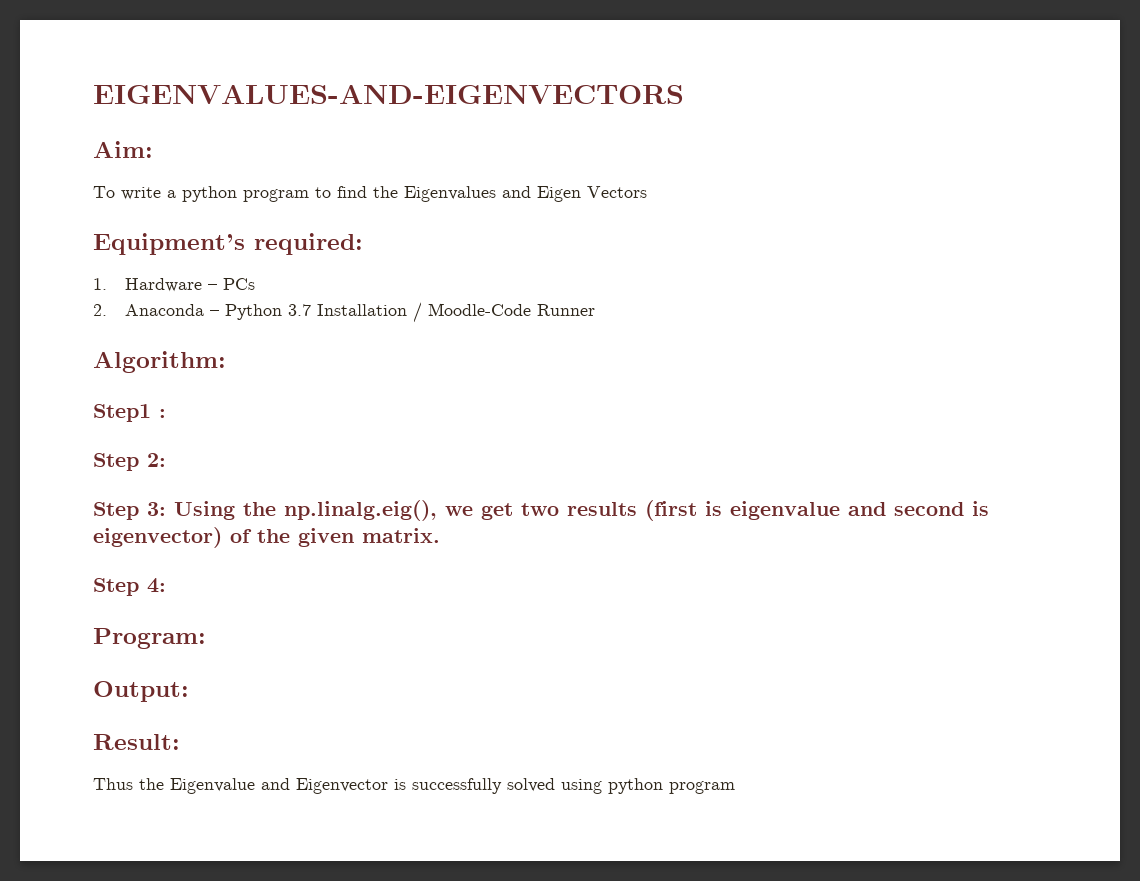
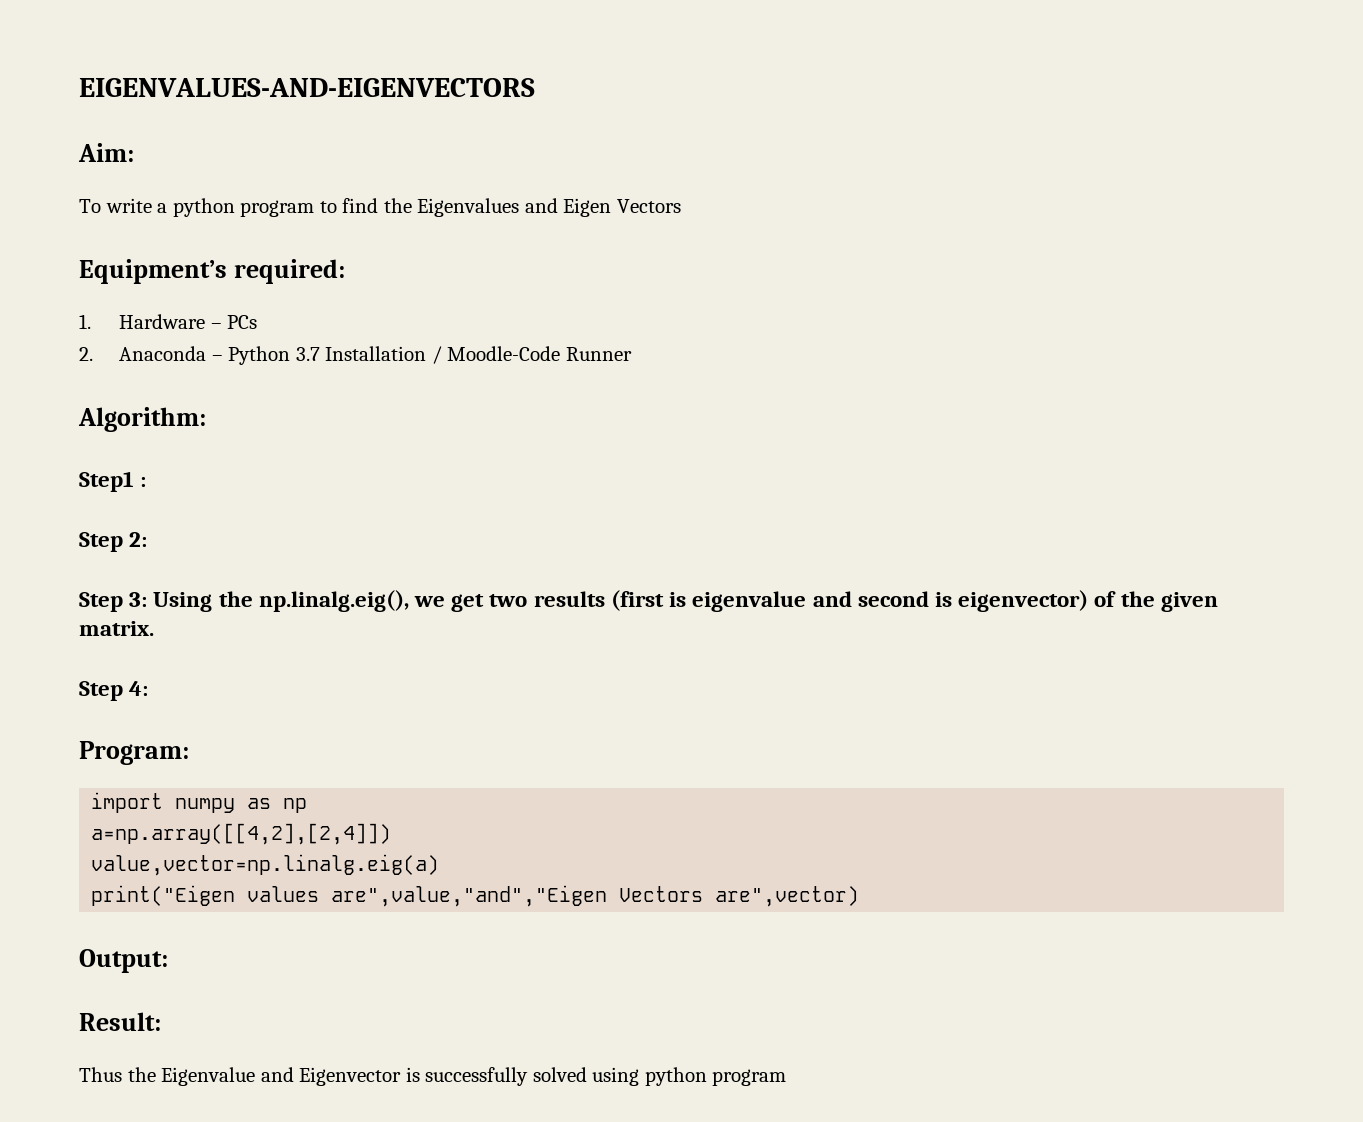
+ import numpy as np
+ a=np.array([[4,2],[2,4]])
+ value,vector=np.linalg.eig(a)
+ print("Eigen values are",value,"and","Eigen Vectors are",vector)

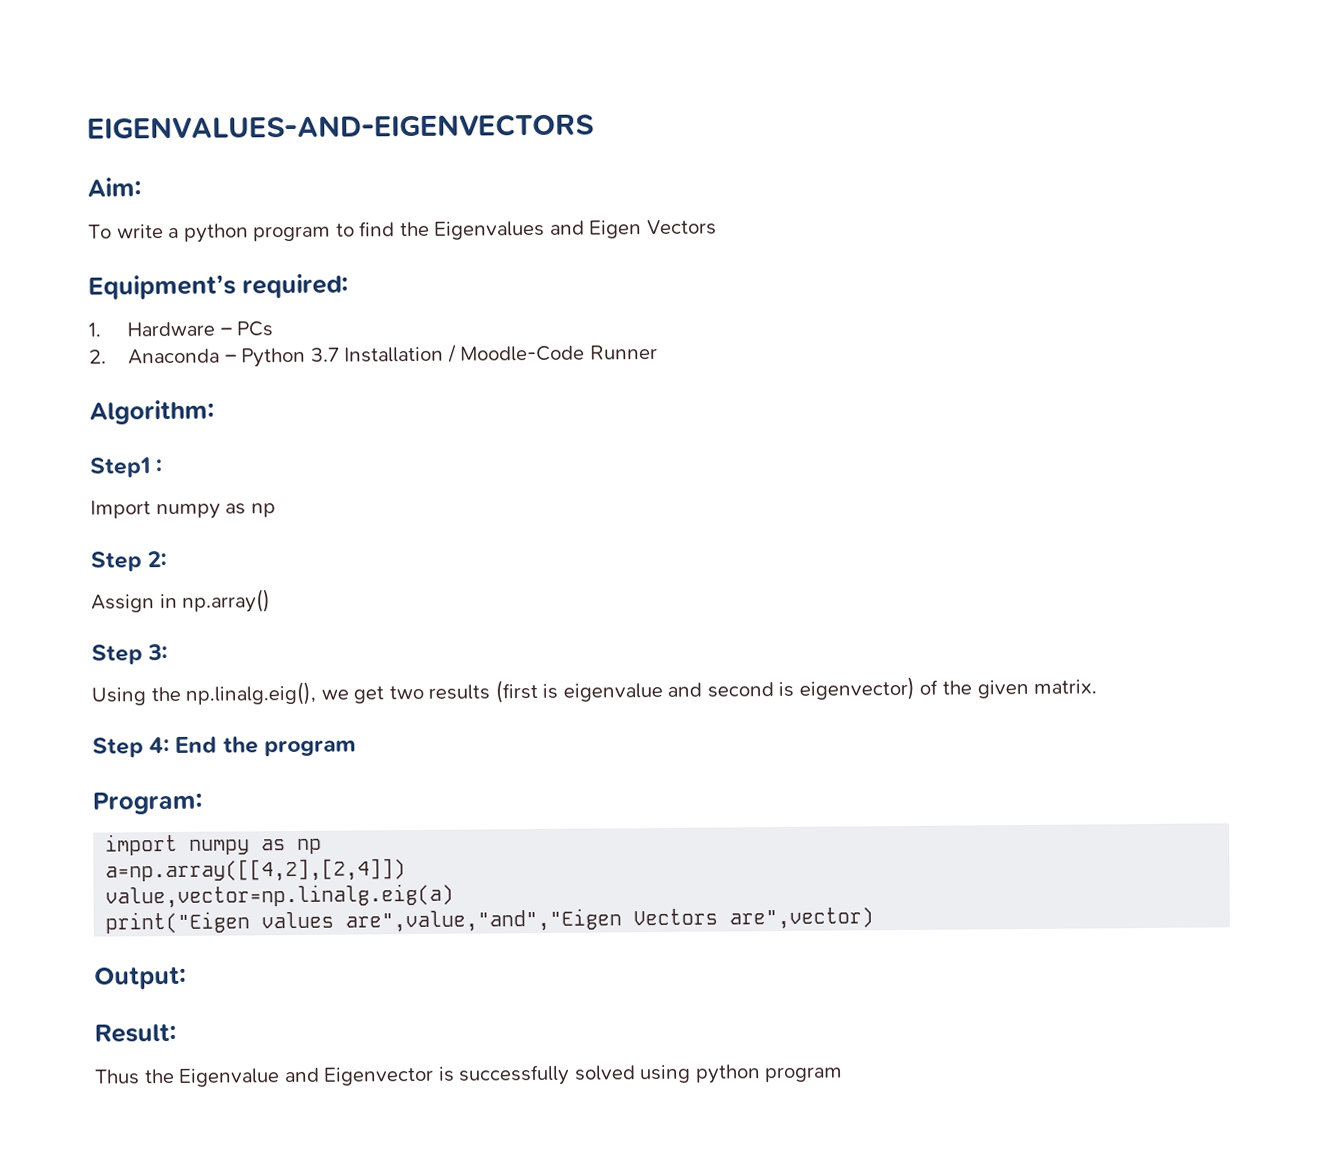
+ Import numpy as np
+ Assign in np.array()
- Step 3: Using the np.linalg.eig(), we get two results (first is eigenvalue and second is eigenvector) of the given matrix.
+ Step 3:
+ Using the np.linalg.eig(), we get two results (first is eigenvalue and second is eigenvector) of the given matrix.
- Step 4:
+ Step 4: End the program

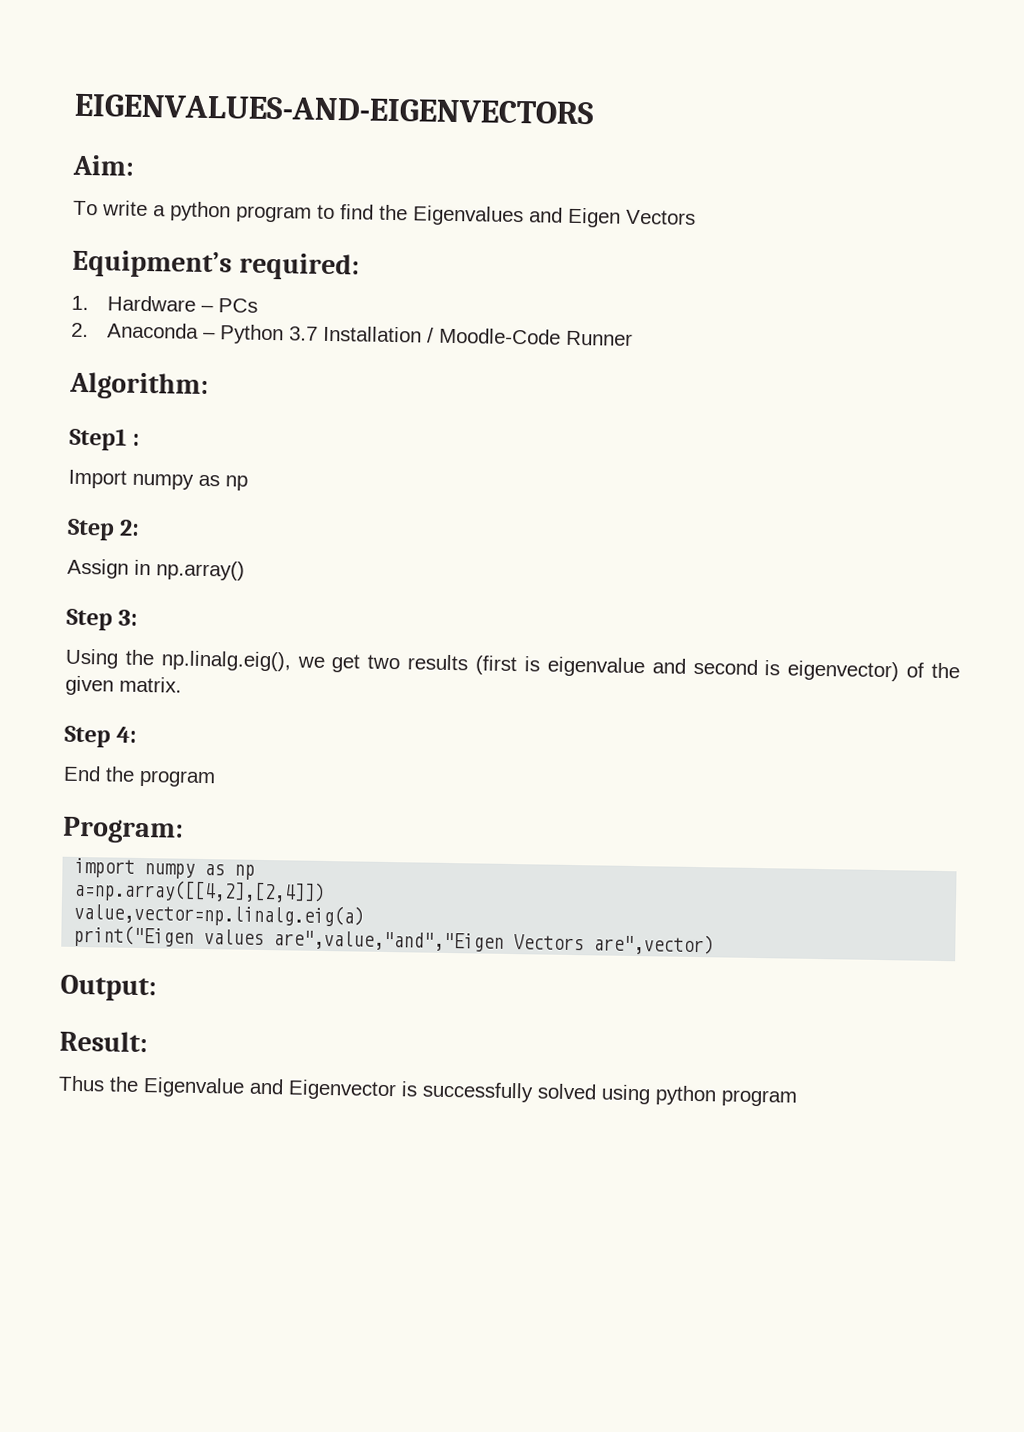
- Step 4: End the program
+ Step 4:
+ End the program

